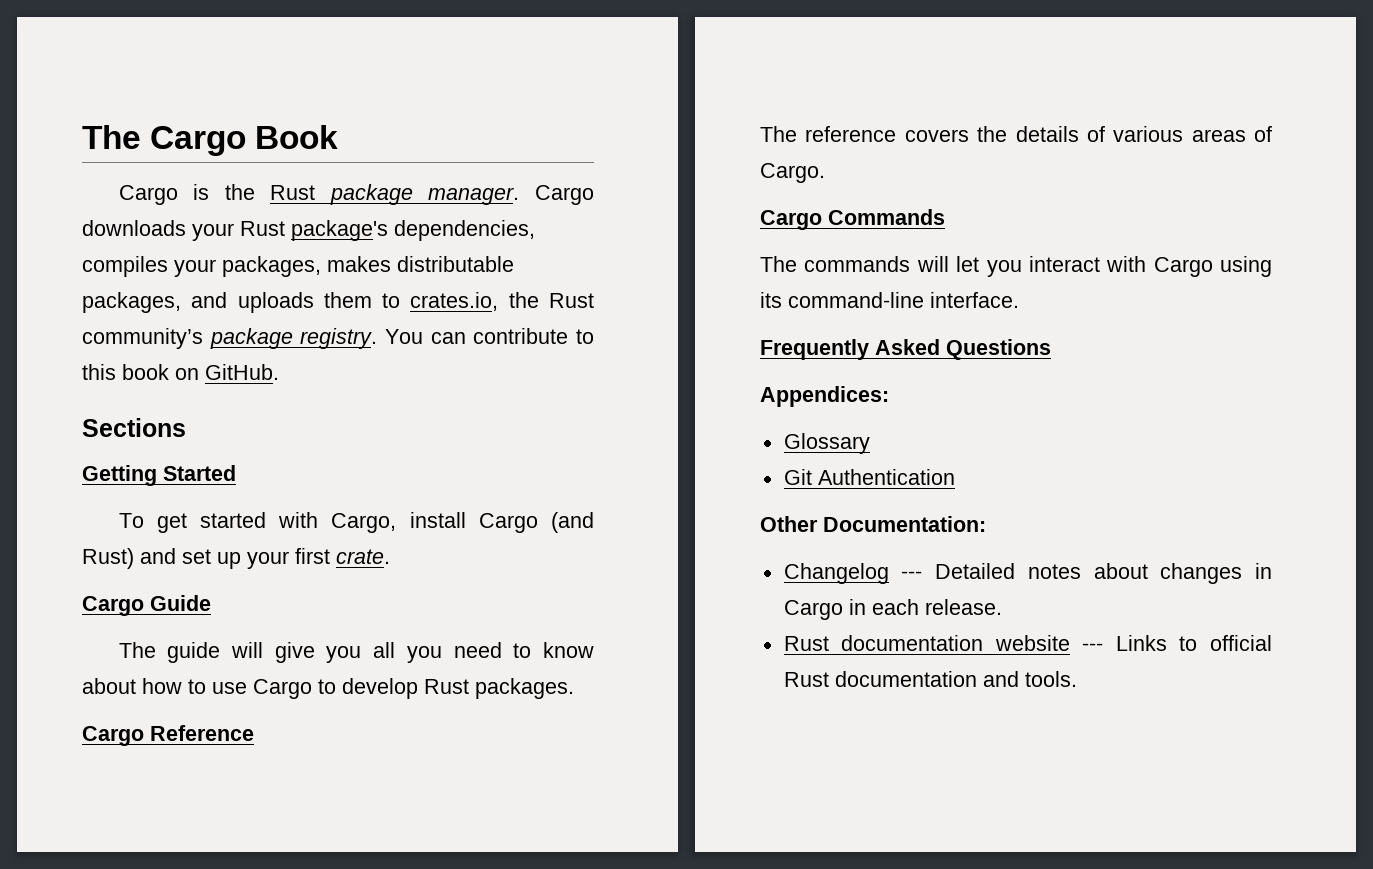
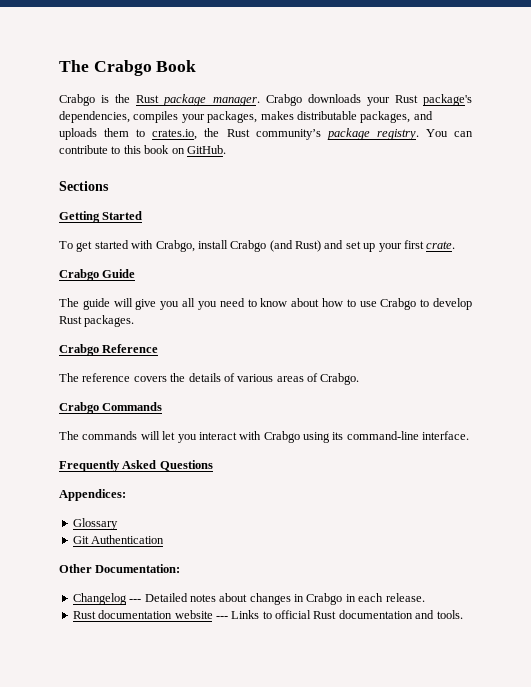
- The Cargo Book
+ The Crabgo Book
- Cargo is the Rust package manager.
+ Crabgo is the Rust package manager.
- Cargo downloads your Rust package's dependencies, compiles your packages, makes distributable packages, and uploads them to crates.io, the Rust community’s package registry.
+ Crabgo downloads your Rust package's dependencies, compiles your packages, makes distributable packages, and uploads them to crates.io, the Rust community’s package registry.
- To get started with Cargo, install Cargo (and Rust) and set up your first crate.
+ To get started with Crabgo, install Crabgo (and Rust) and set up your first crate.
- Cargo Guide
+ Crabgo Guide
- The guide will give you all you need to know about how to use Cargo to develop Rust packages.
+ The guide will give you all you need to know about how to use Crabgo to develop Rust packages.
- Cargo Reference
+ Crabgo Reference
- The reference covers the details of various areas of Cargo.
- Cargo Commands
+ The reference covers the details of various areas of Crabgo.
+ Crabgo Commands
- The commands will let you interact with Cargo using its command-line interface.
+ The commands will let you interact with Crabgo using its command-line interface.
- Changelog --- Detailed notes about changes in Cargo in each release.
+ Changelog --- Detailed notes about changes in Crabgo in each release.

